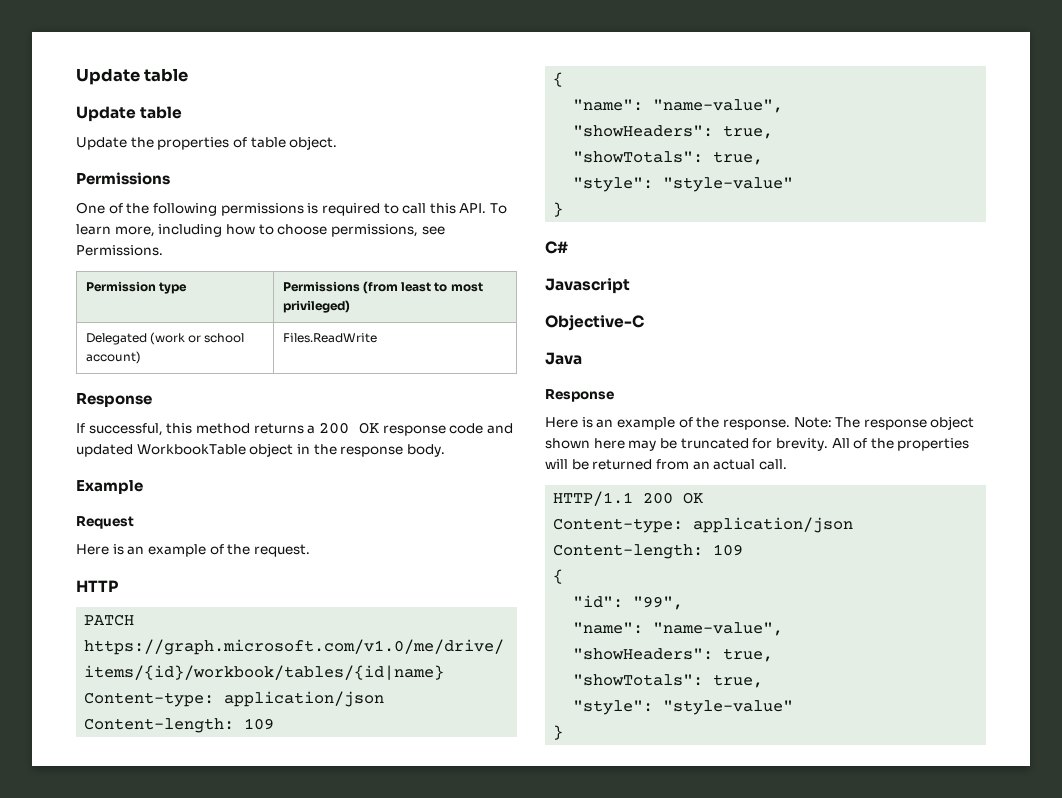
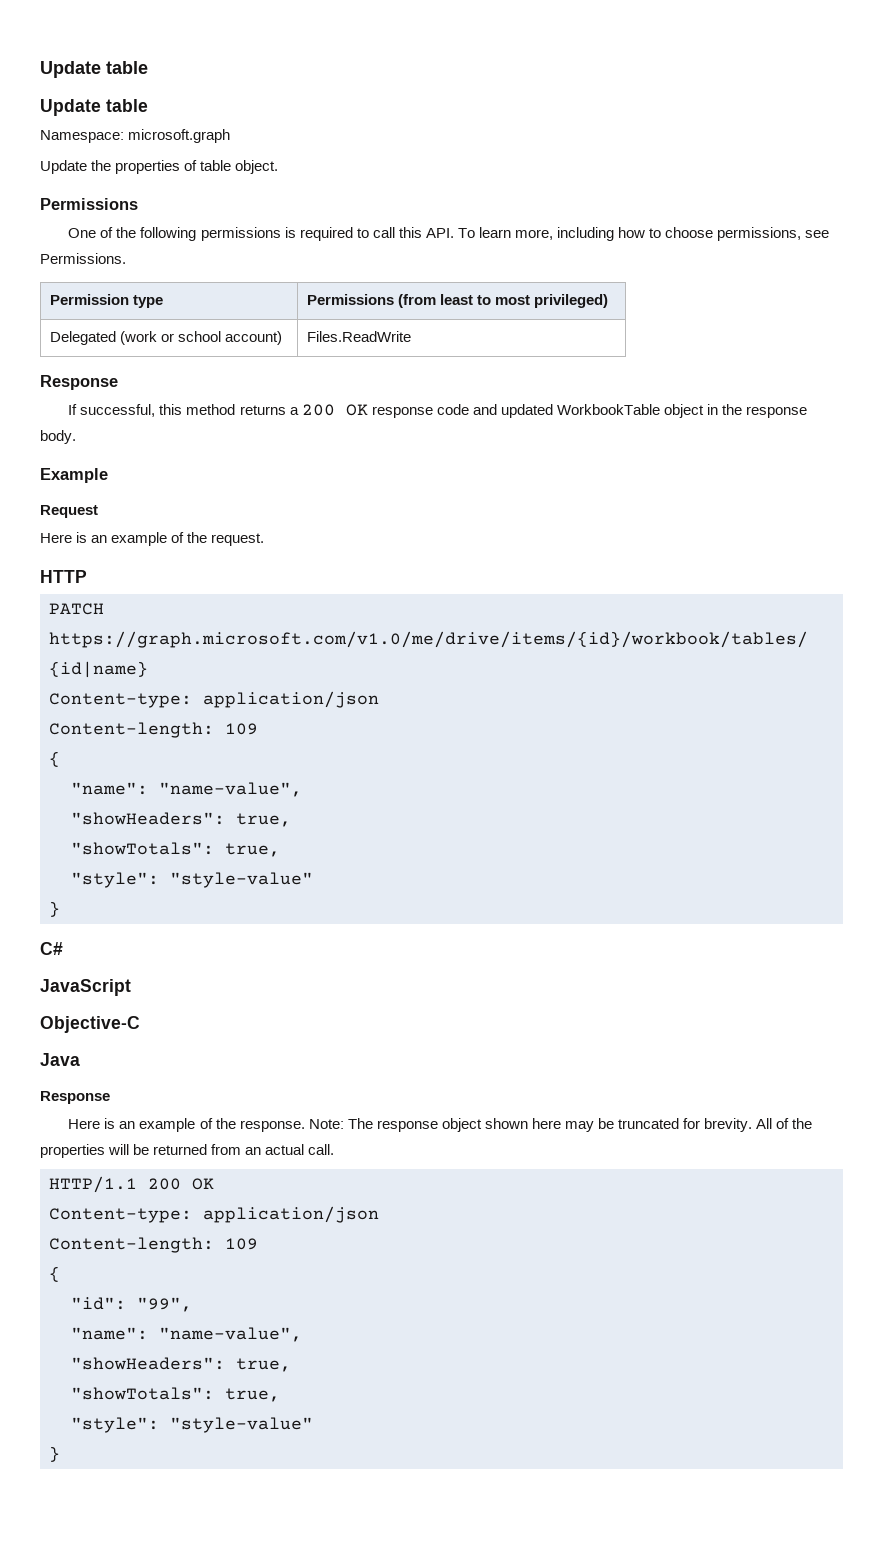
+ Namespace: microsoft.graph
- Javascript
+ JavaScript

